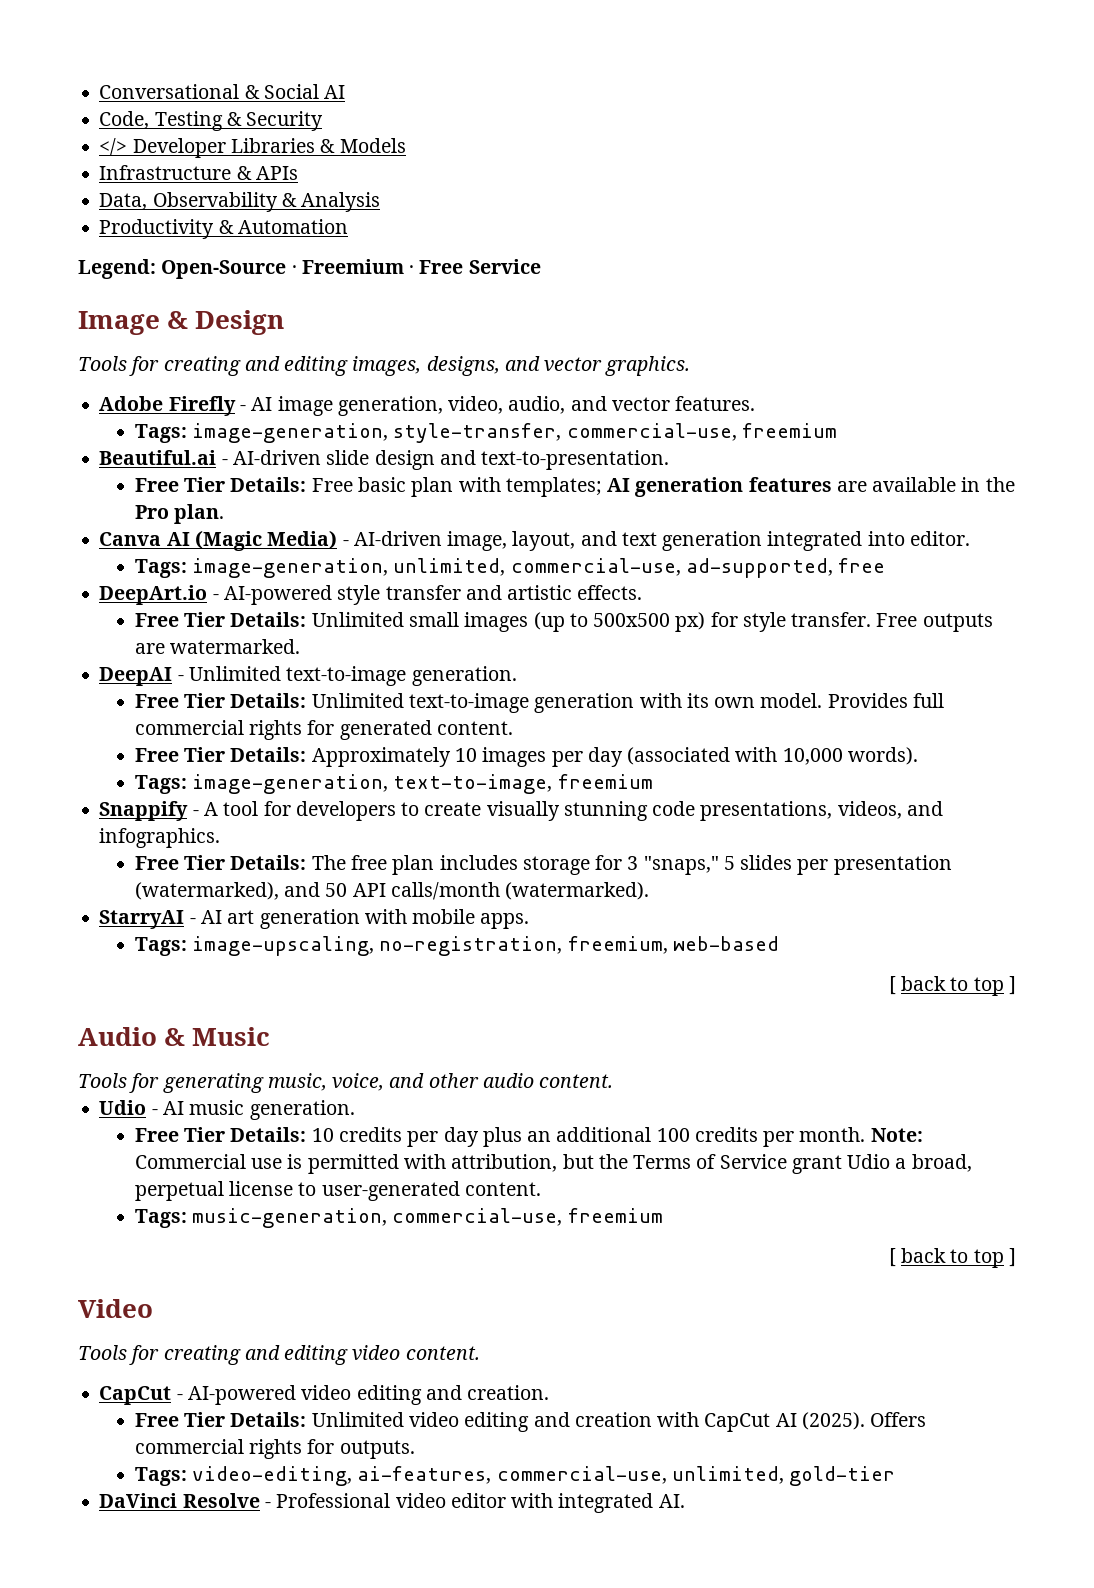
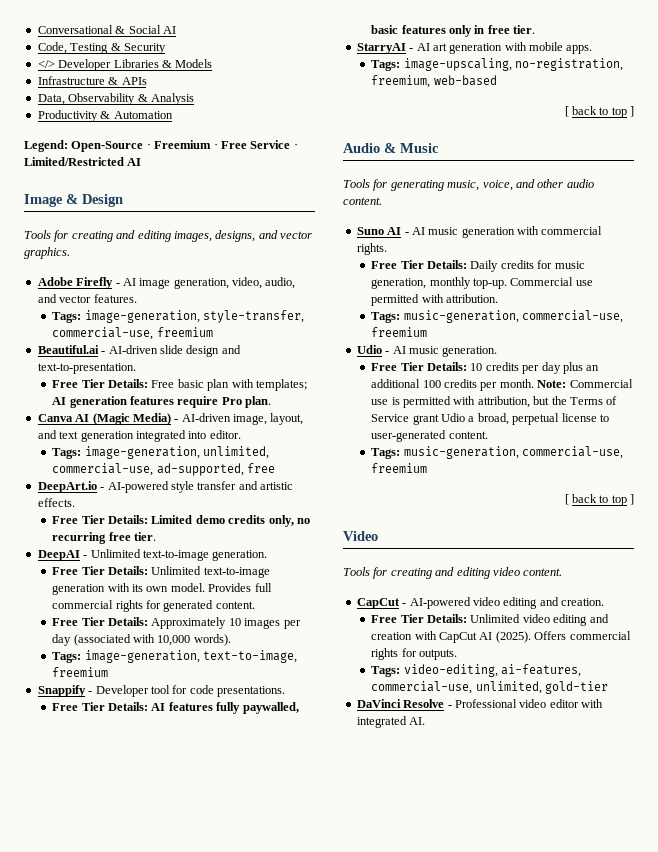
- Legend: Open-Source · Freemium · Free Service
+ Legend: Open-Source · Freemium · Free Service · Limited/Restricted AI
- Free Tier Details: Free basic plan with templates; AI generation features are available in the Pro plan.
+ Free Tier Details: Free basic plan with templates; AI generation features require Pro plan.
- Free Tier Details: Unlimited small images (up to 500x500 px) for style transfer. Free outputs are watermarked.
+ Free Tier Details: Limited demo credits only, no recurring free tier.
- Snappify - A tool for developers to create visually stunning code presentations, videos, and infographics.
- Free Tier Details: The free plan includes storage for 3 "snaps," 5 slides per presentation (watermarked), and 50 API calls/month (watermarked).
+ Snappify - Developer tool for code presentations.
+ Free Tier Details: AI features fully paywalled, basic features only in free tier.
+ Suno AI - AI music generation with commercial rights.
+ Free Tier Details: Daily credits for music generation, monthly top-up. Commercial use permitted with attribution.
+ Tags: music-generation, commercial-use, freemium

